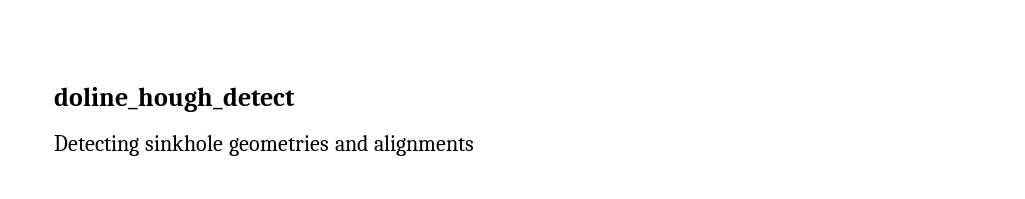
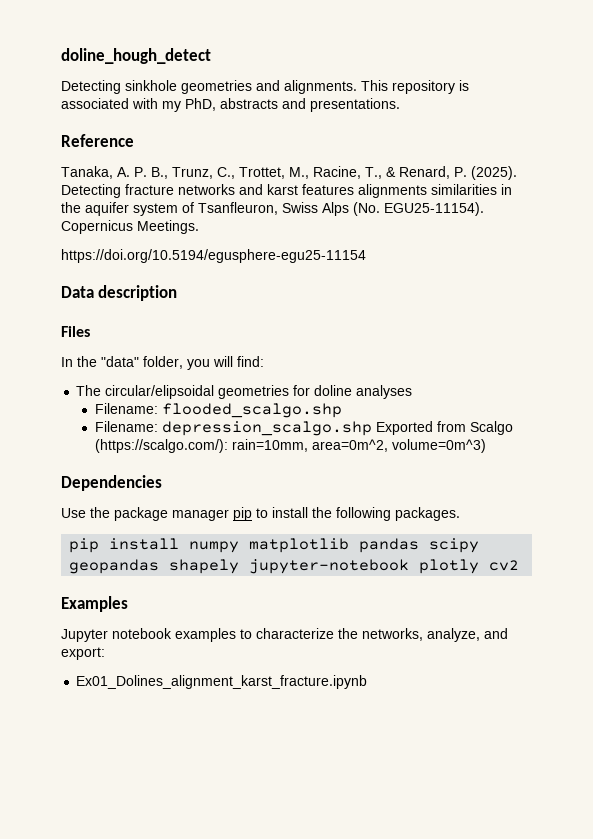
- Detecting sinkhole geometries and alignments
+ Detecting sinkhole geometries and alignments. This repository is associated with my PhD, abstracts and presentations.
+ Reference
+ Tanaka, A. P. B., Trunz, C., Trottet, M., Racine, T., & Renard, P. (2025). Detecting fracture networks and karst features alignments similarities in the aquifer system of Tsanfleuron, Swiss Alps (No. EGU25-11154). Copernicus Meetings.
+ https://doi.org/10.5194/egusphere-egu25-11154
+ Data description
+ Files
+ In the "data" folder, you will find:
+ The circular/elipsoidal geometries for doline analyses
+ Filename: flooded_scalgo.shp
+ Filename: depression_scalgo.shp Exported from Scalgo (https://scalgo.com/): rain=10mm, area=0m^2, volume=0m^3)
+ Dependencies
+ Use the package manager pip to install the following packages.
+ pip install numpy matplotlib pandas scipy geopandas shapely jupyter-notebook plotly cv2
+ Examples
+ Jupyter notebook examples to characterize the networks, analyze, and export:
+ Ex01_Dolines_alignment_karst_fracture.ipynb

